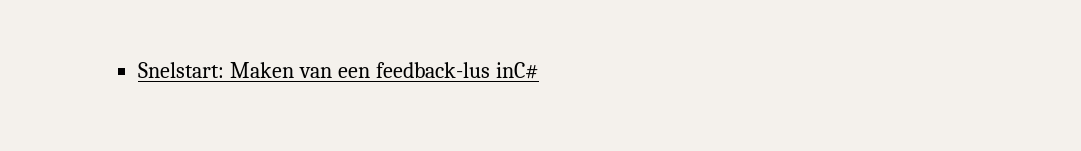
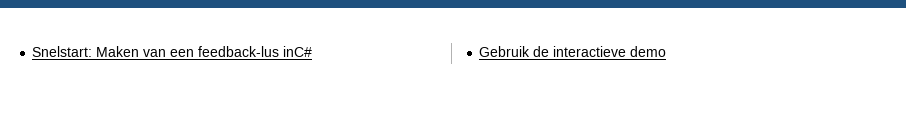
+ Gebruik de interactieve demo

